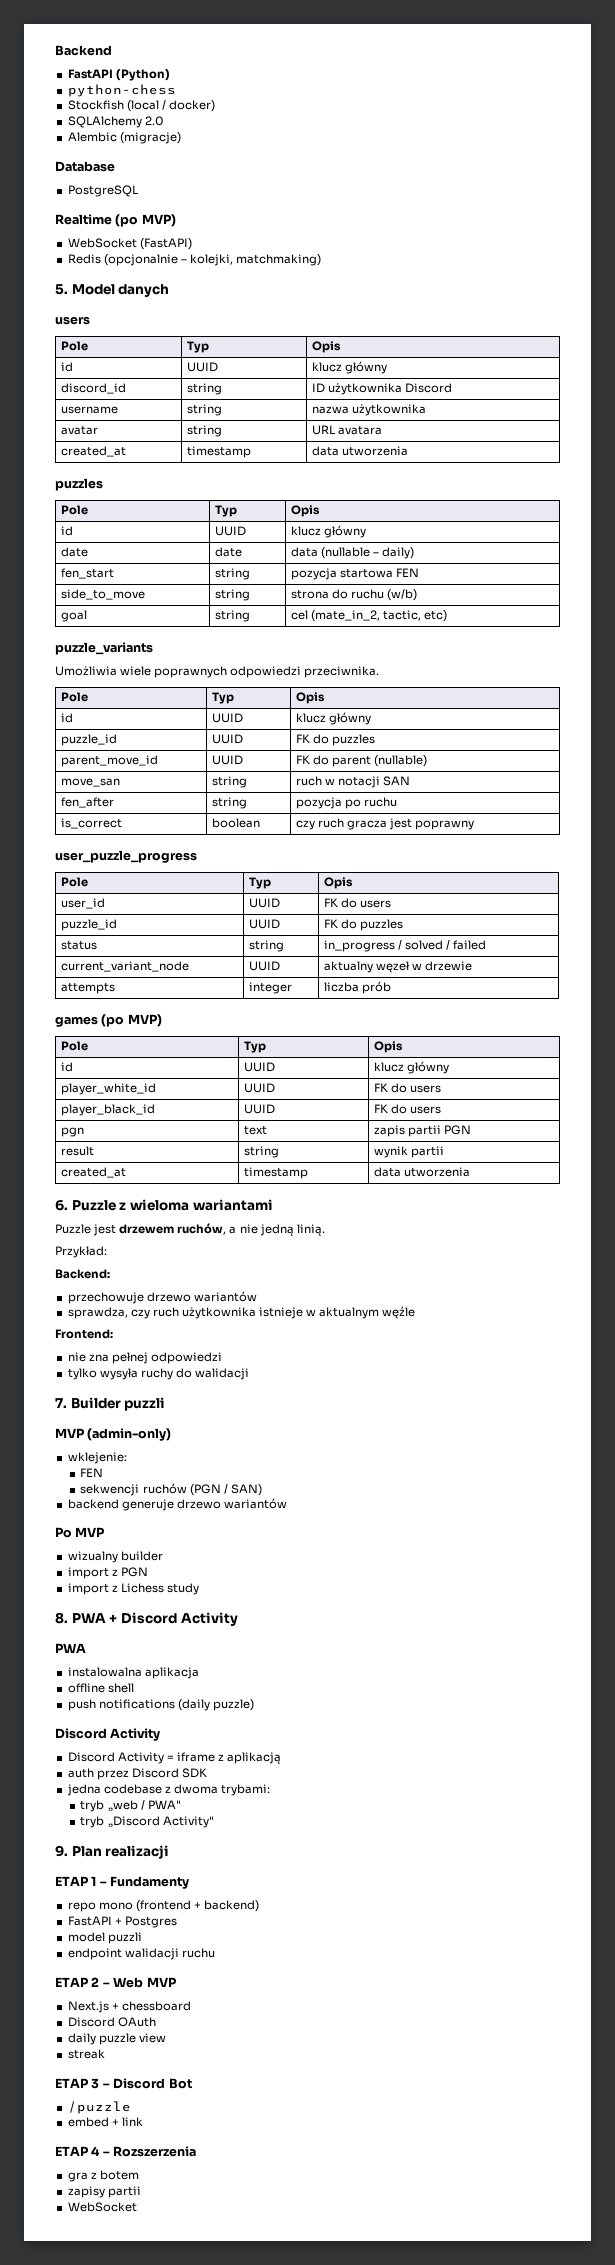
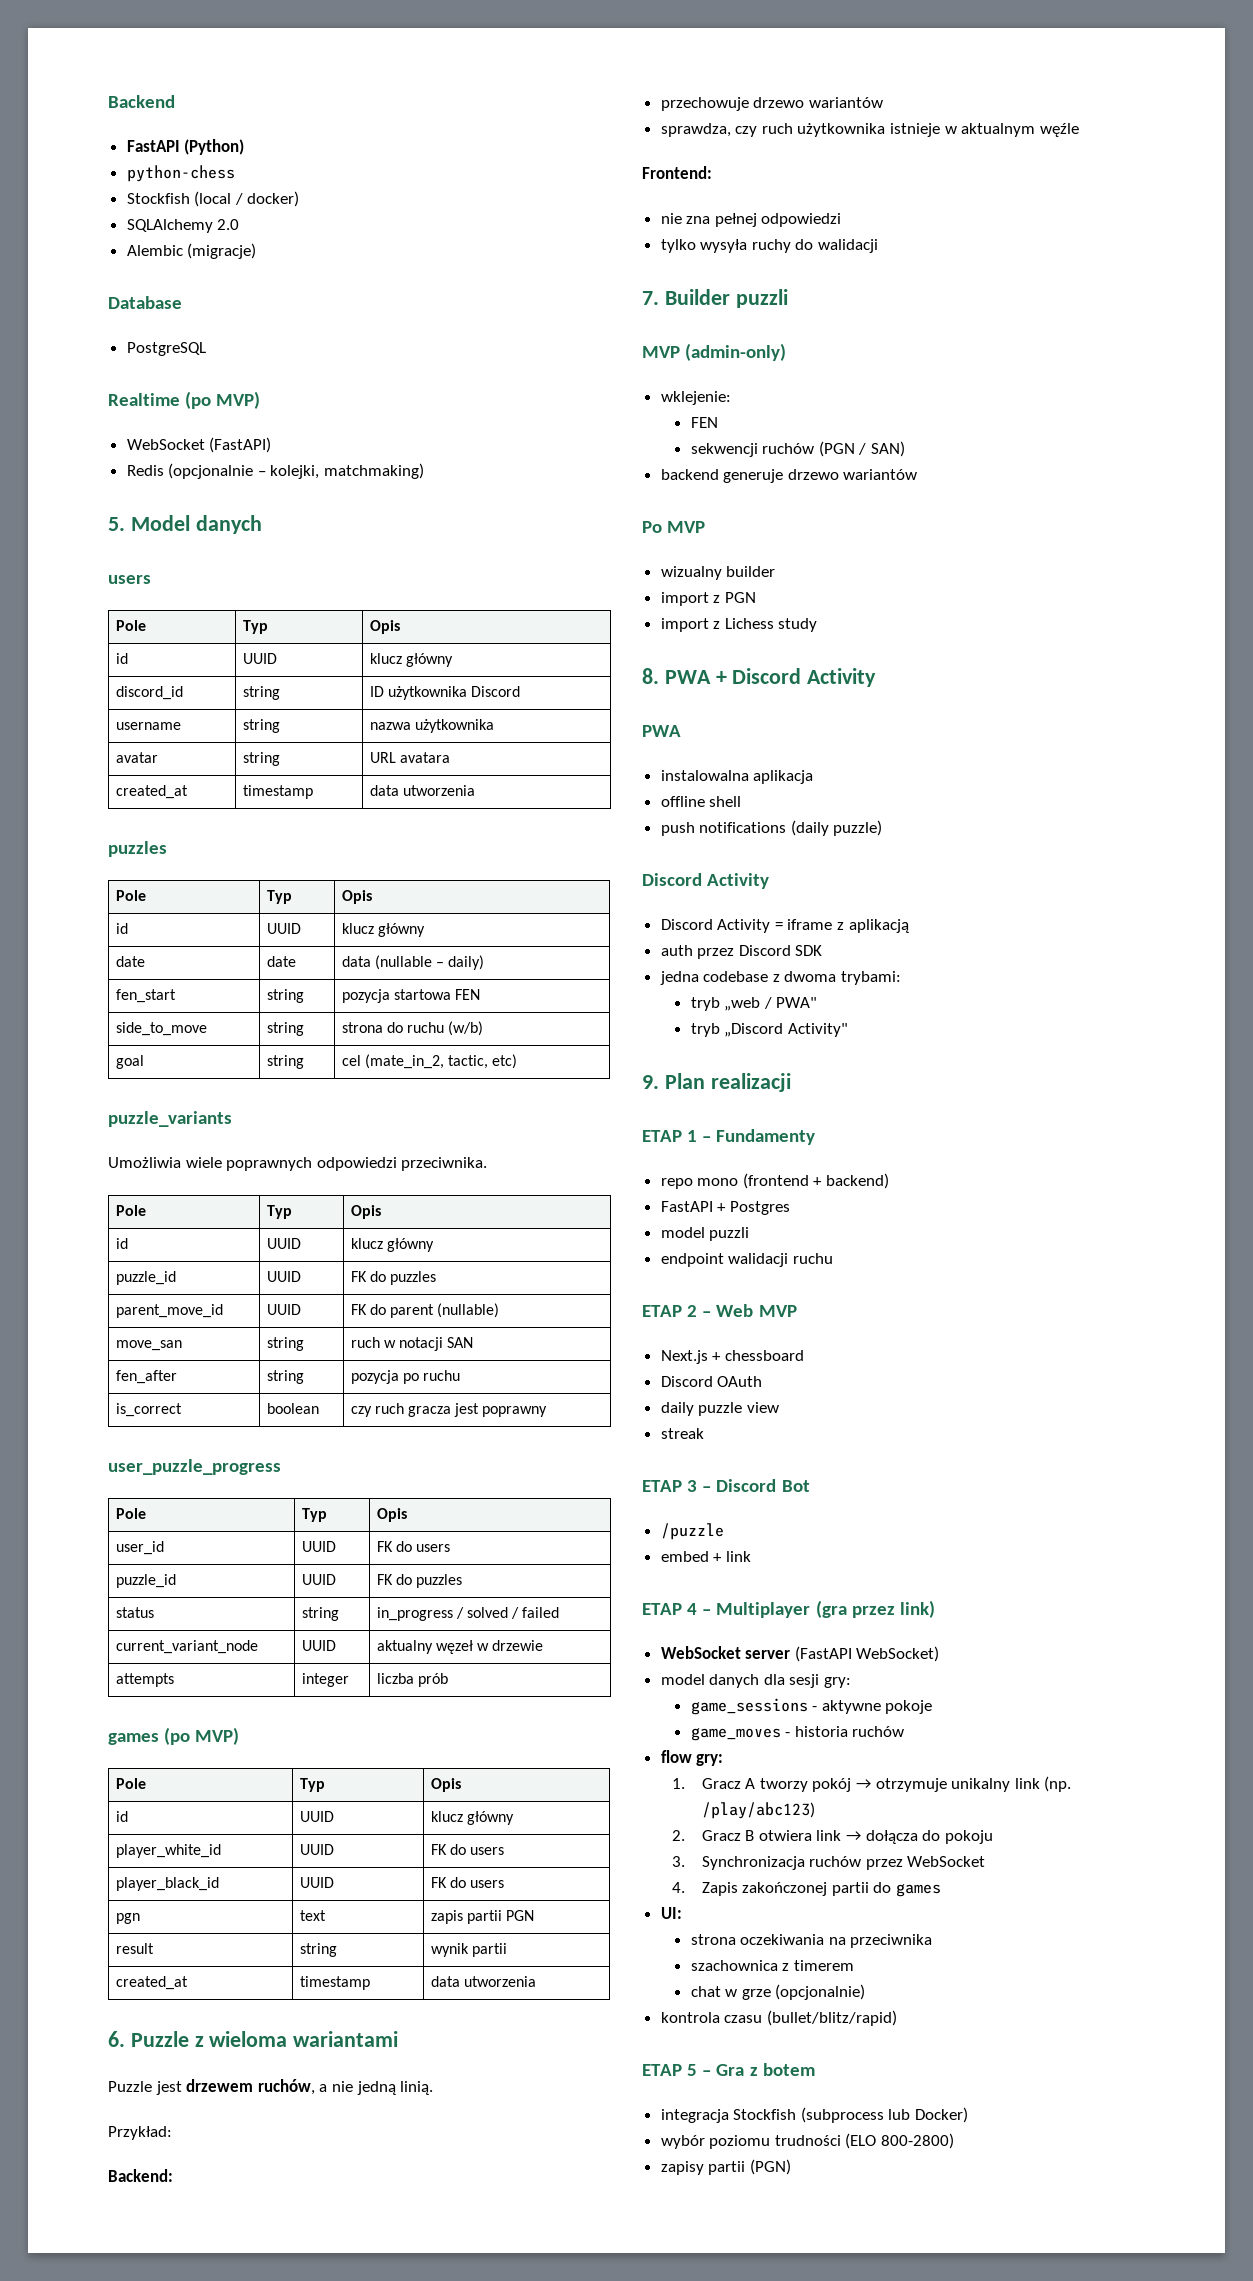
- ETAP 4 – Rozszerzenia
- gra z botem
+ ETAP 4 – Multiplayer (gra przez link)
+ WebSocket server (FastAPI WebSocket)
+ model danych dla sesji gry:
+ game_sessions - aktywne pokoje
+ game_moves - historia ruchów
+ flow gry:
+ 1. Gracz A tworzy pokój → otrzymuje unikalny link (np. /play/abc123)
+ 2. Gracz B otwiera link → dołącza do pokoju
+ 3. Synchronizacja ruchów przez WebSocket
+ 4. Zapis zakończonej partii do games
+ UI:
+ strona oczekiwania na przeciwnika
+ szachownica z timerem
+ chat w grze (opcjonalnie)
+ kontrola czasu (bullet/blitz/rapid)
+ ETAP 5 – Gra z botem
+ integracja Stockfish (subprocess lub Docker)
+ wybór poziomu trudności (ELO 800-2800)
- zapisy partii
- WebSocket
+ zapisy partii (PGN)

